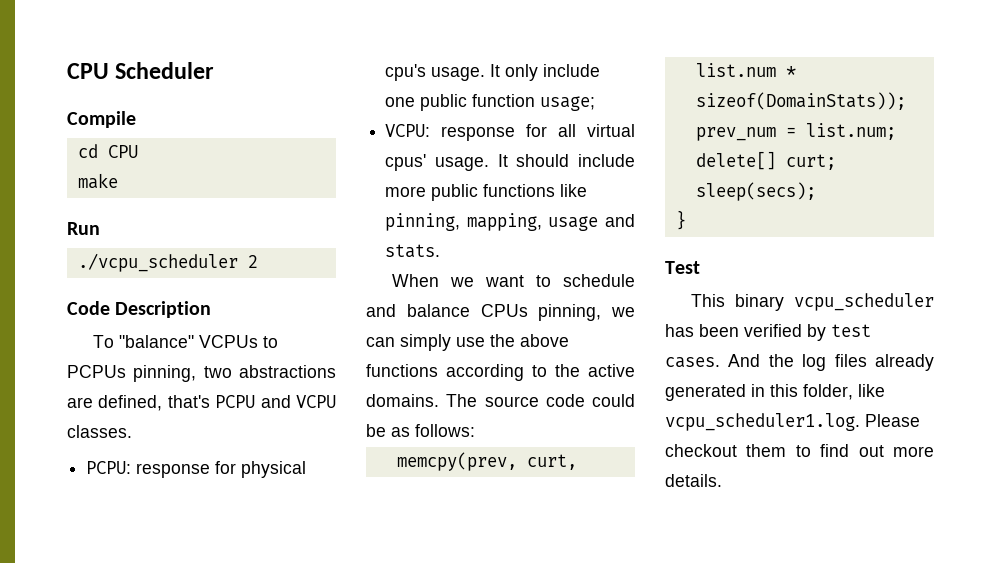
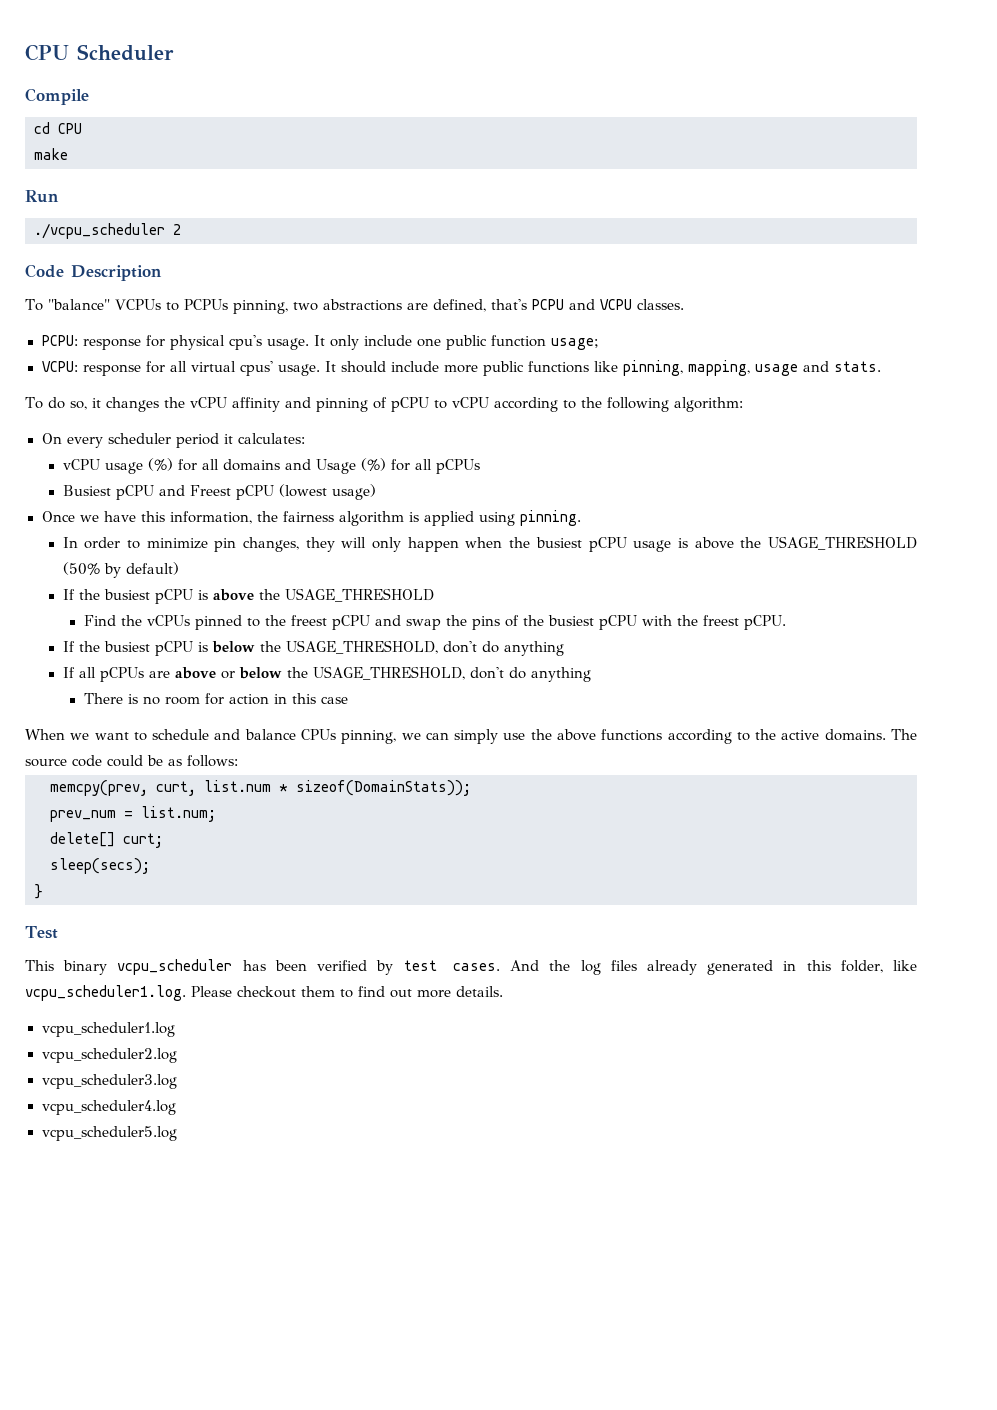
+ To do so, it changes the vCPU affinity and pinning of pCPU to vCPU according to the following algorithm:
+ On every scheduler period it calculates:
+ vCPU usage (%) for all domains and Usage (%) for all pCPUs
+ Busiest pCPU and Freest pCPU (lowest usage)
+ Once we have this information, the fairness algorithm is applied using pinning.
+ In order to minimize pin changes, they will only happen when the busiest pCPU usage is above the USAGE_THRESHOLD (50% by default)
+ If the busiest pCPU is above the USAGE_THRESHOLD
+ Find the vCPUs pinned to the freest pCPU and swap the pins of the busiest pCPU with the freest pCPU.
+ If the busiest pCPU is below the USAGE_THRESHOLD, don't do anything
+ If all pCPUs are above or below the USAGE_THRESHOLD, don't do anything
+ There is no room for action in this case
+ vcpu_scheduler1.log
+ vcpu_scheduler2.log
+ vcpu_scheduler3.log
+ vcpu_scheduler4.log
+ vcpu_scheduler5.log

